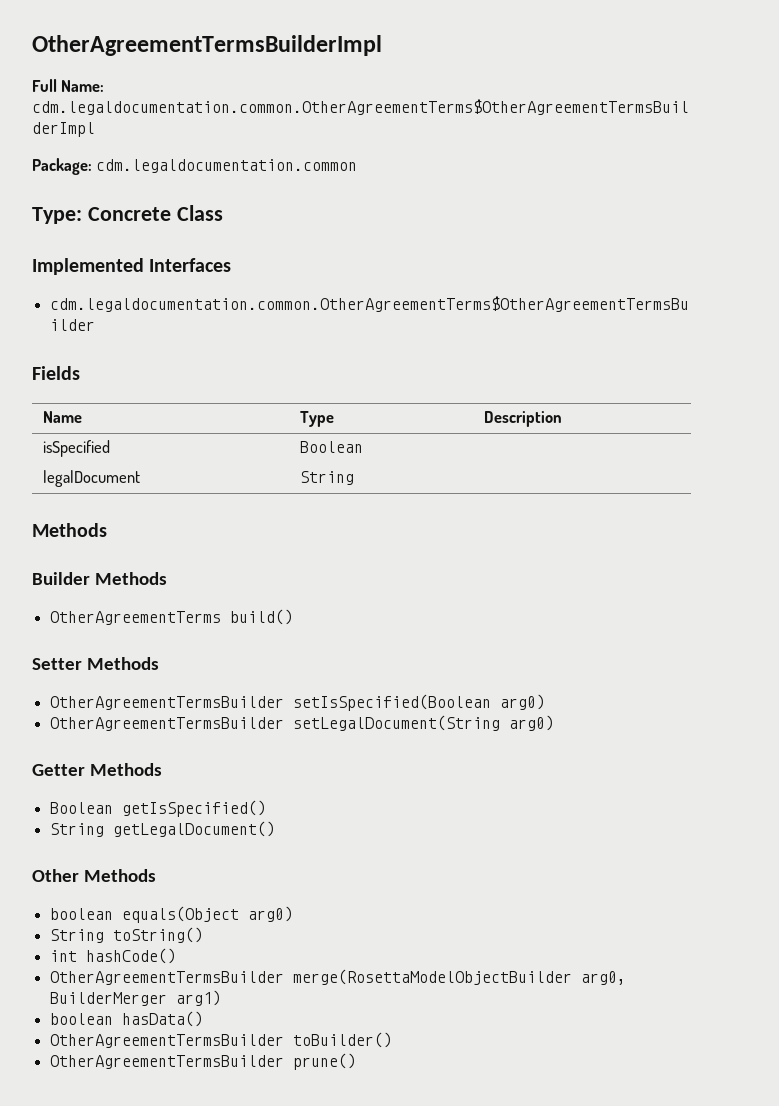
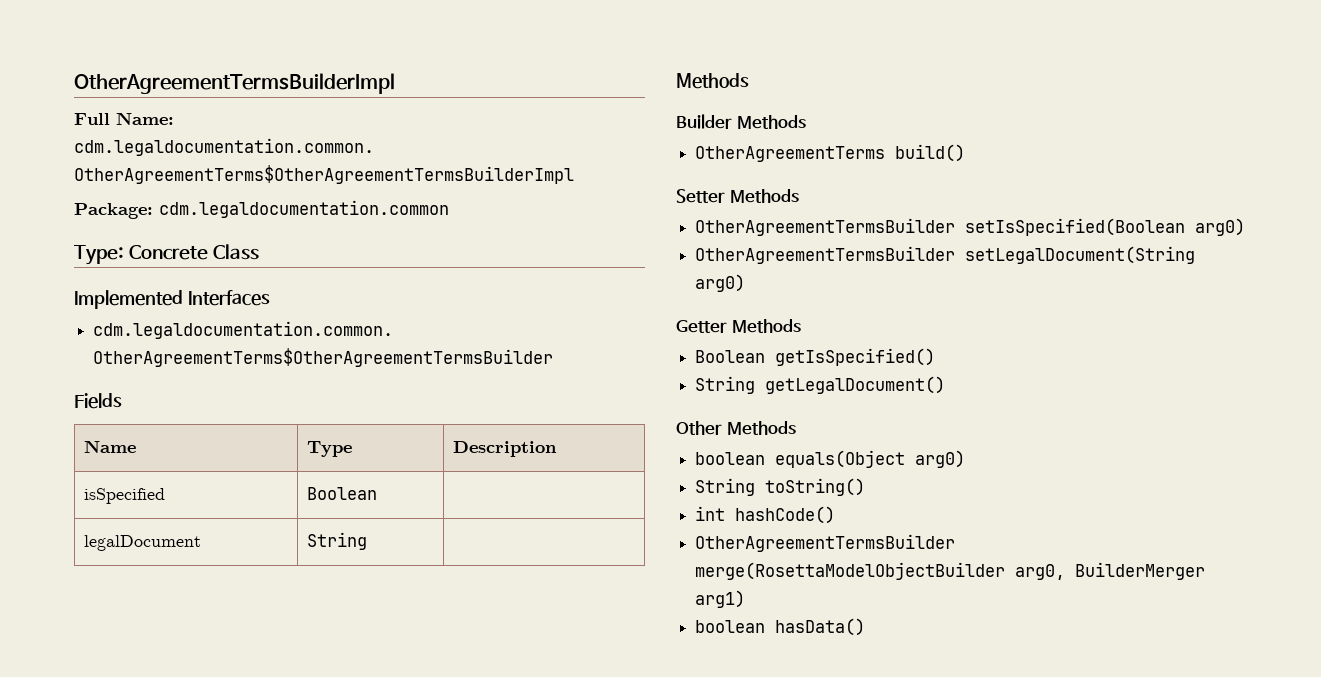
- OtherAgreementTermsBuilder toBuilder()
- OtherAgreementTermsBuilder prune()

